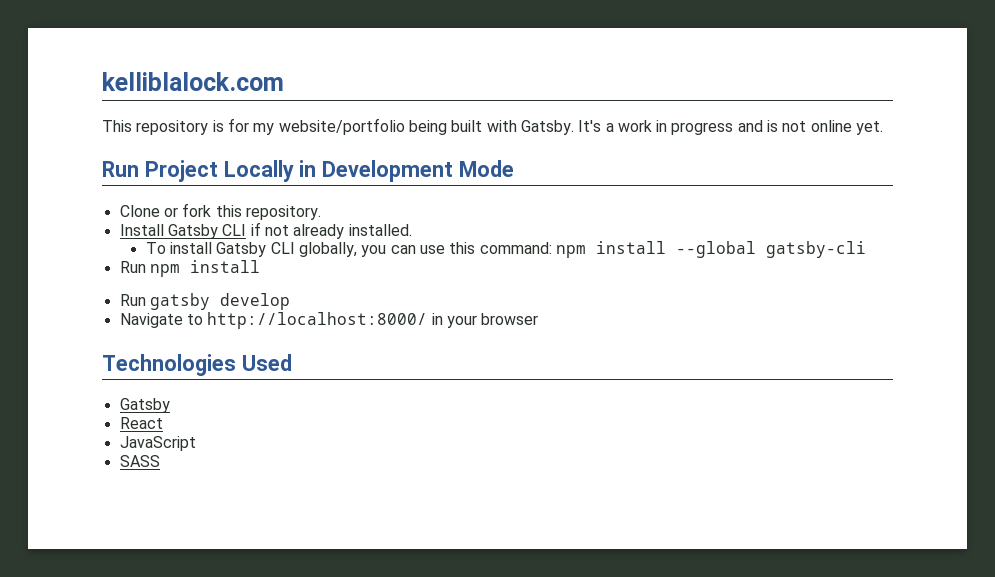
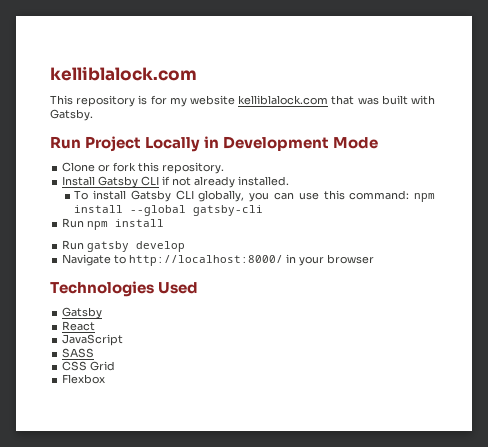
- This repository is for my website/portfolio being built with Gatsby. It's a work in progress and is not online yet.
+ This repository is for my website kelliblalock.com that was built with Gatsby.
+ CSS Grid
+ Flexbox

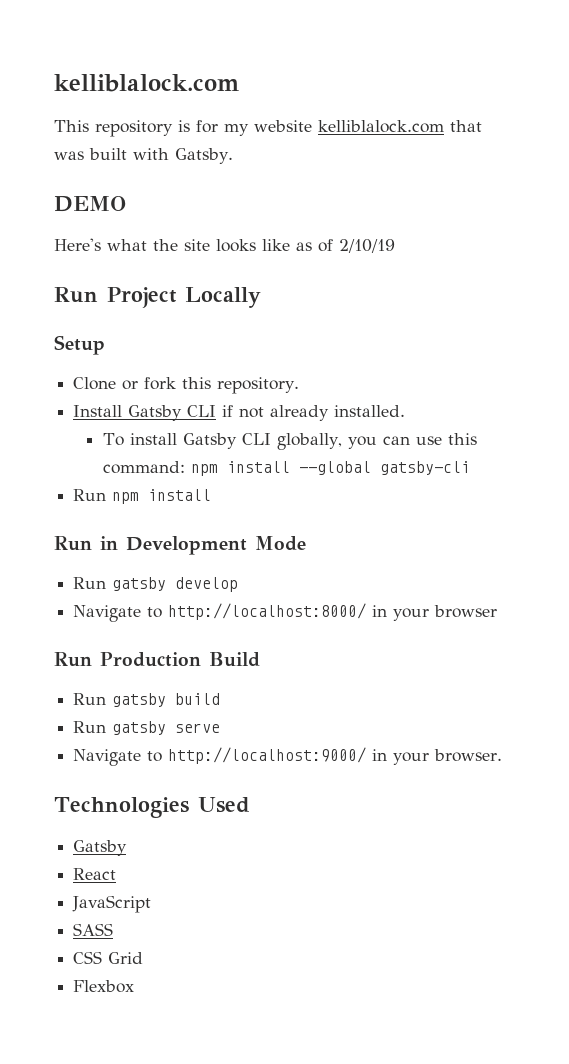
+ DEMO
+ Here's what the site looks like as of 2/10/19
- Run Project Locally in Development Mode
+ Run Project Locally
+ Setup
+ Run in Development Mode
+ Run Production Build
+ Run gatsby build
+ Run gatsby serve
+ Navigate to http://localhost:9000/ in your browser.

